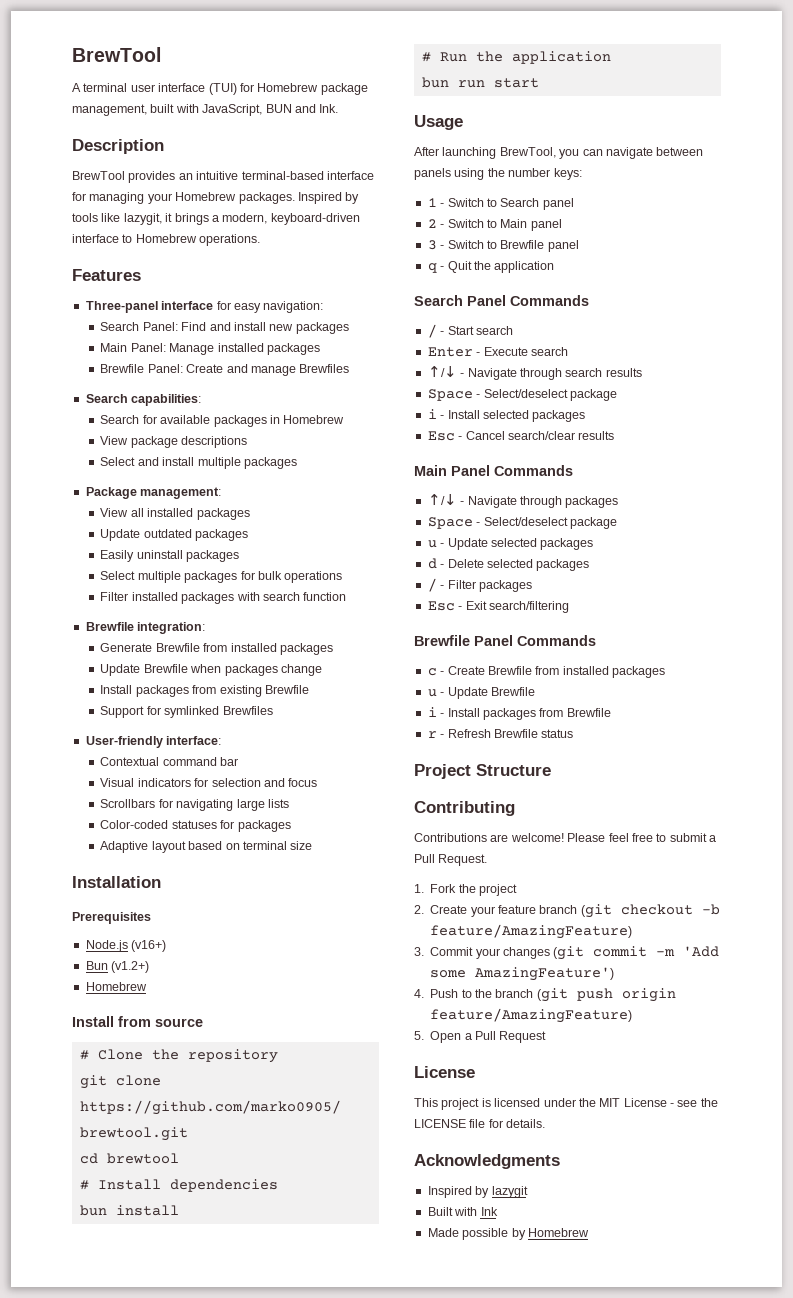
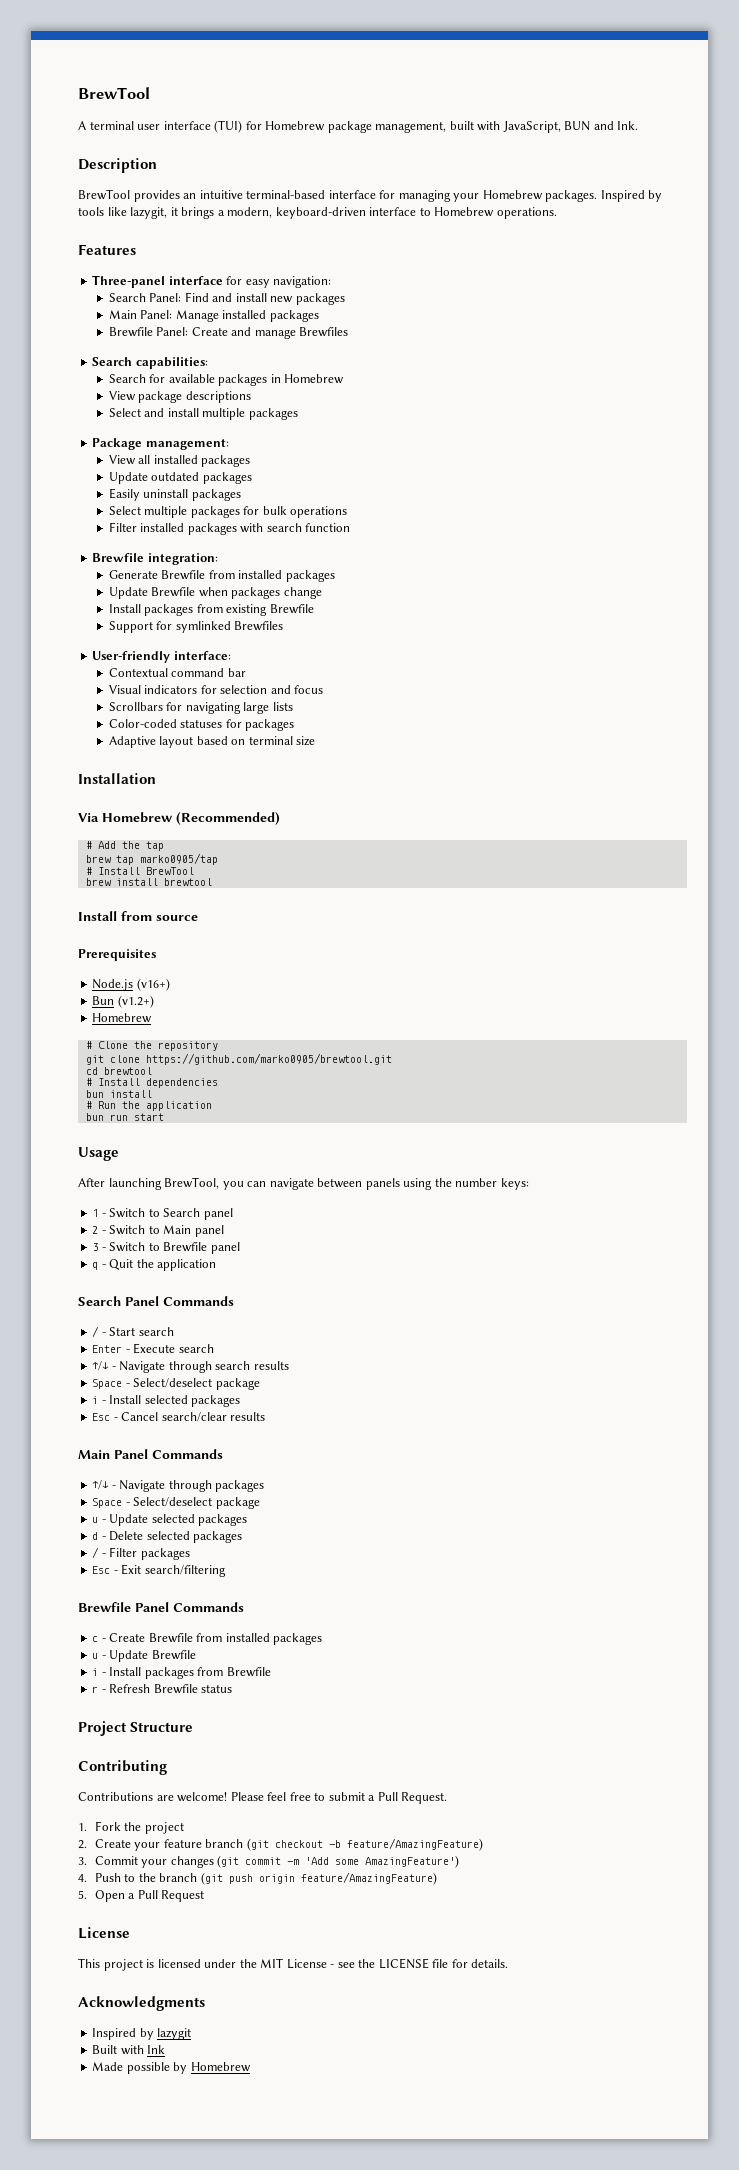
+ Via Homebrew (Recommended)
+ # Add the tap
+ brew tap marko0905/tap
+ # Install BrewTool
+ brew install brewtool
+ Install from source
- Install from source

